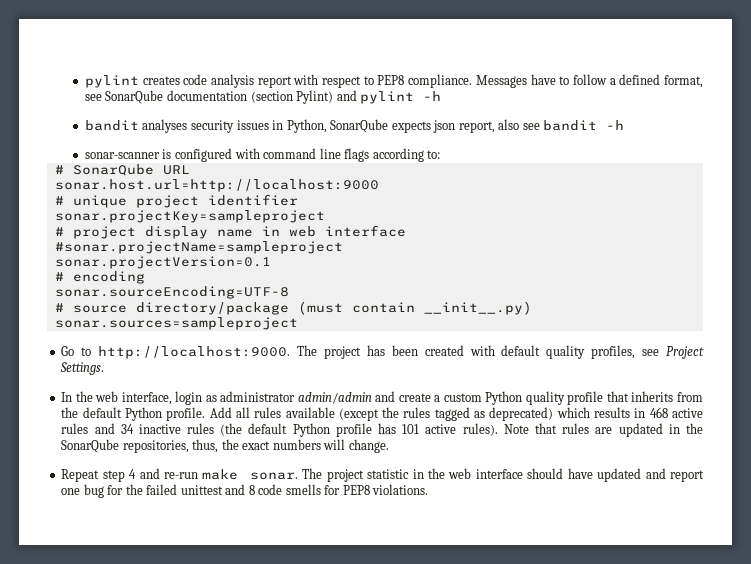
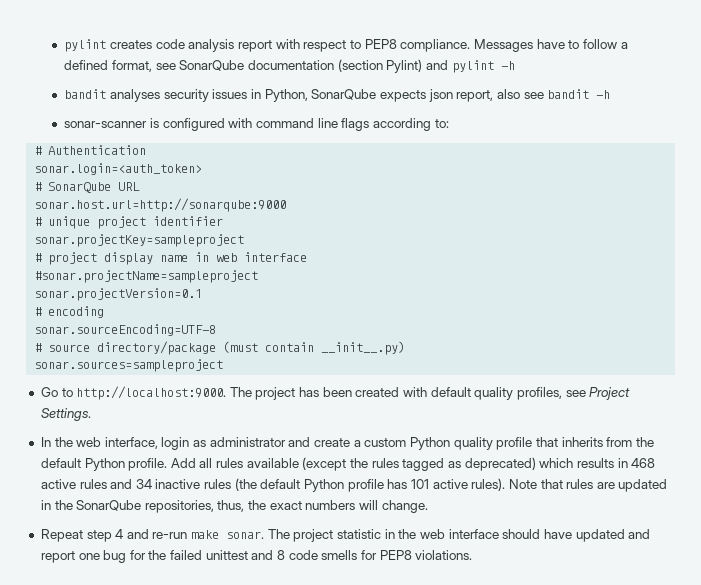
+ # Authentication
+ sonar.login=<auth_token>
- sonar.host.url=http://localhost:9000
+ sonar.host.url=http://sonarqube:9000
- In the web interface, login as administrator admin/admin and create a custom Python quality profile that inherits from the default Python profile.
+ In the web interface, login as administrator and create a custom Python quality profile that inherits from the default Python profile.

